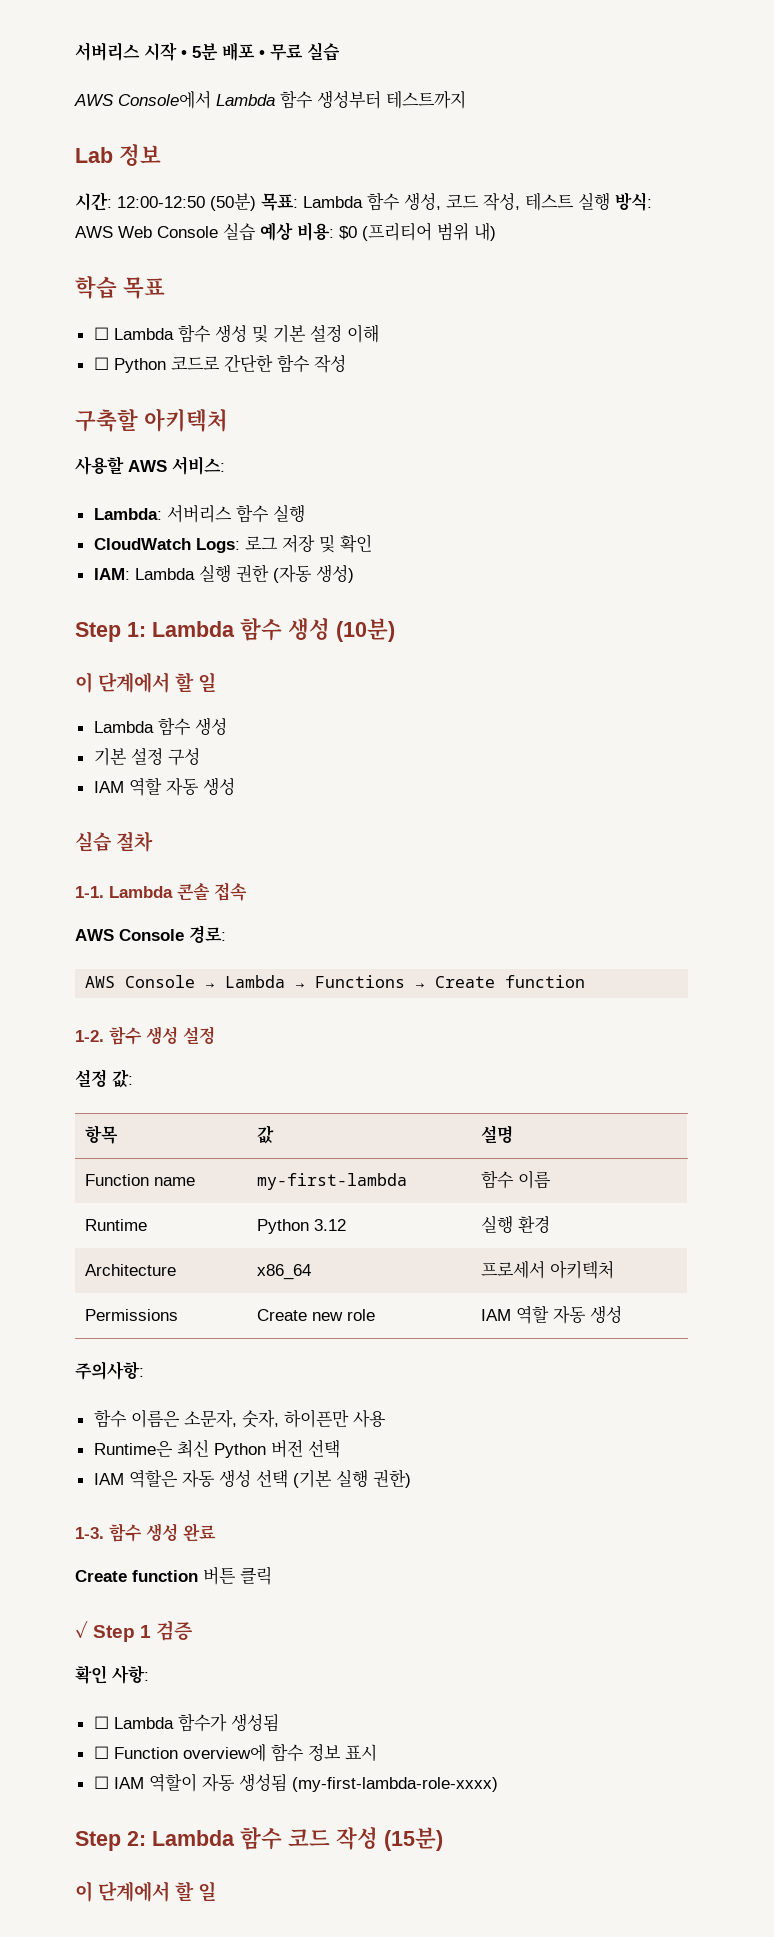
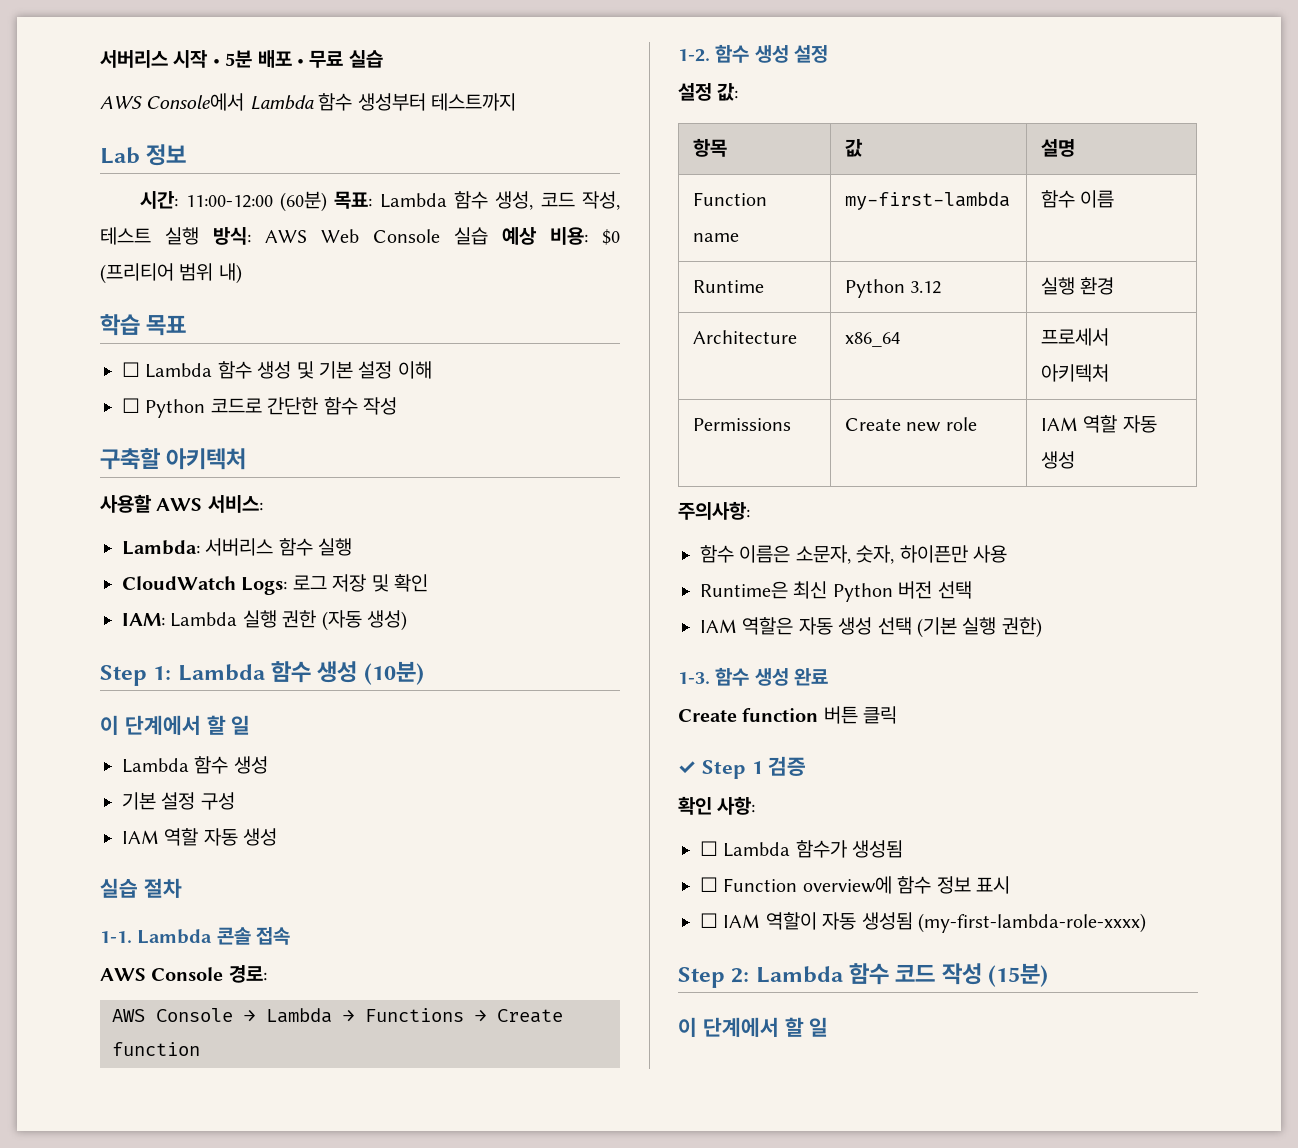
- 시간: 12:00-12:50 (50분) 목표: Lambda 함수 생성, 코드 작성, 테스트 실행 방식: AWS Web Console 실습 예상 비용: $0 (프리티어 범위 내)
+ 시간: 11:00-12:00 (60분) 목표: Lambda 함수 생성, 코드 작성, 테스트 실행 방식: AWS Web Console 실습 예상 비용: $0 (프리티어 범위 내)

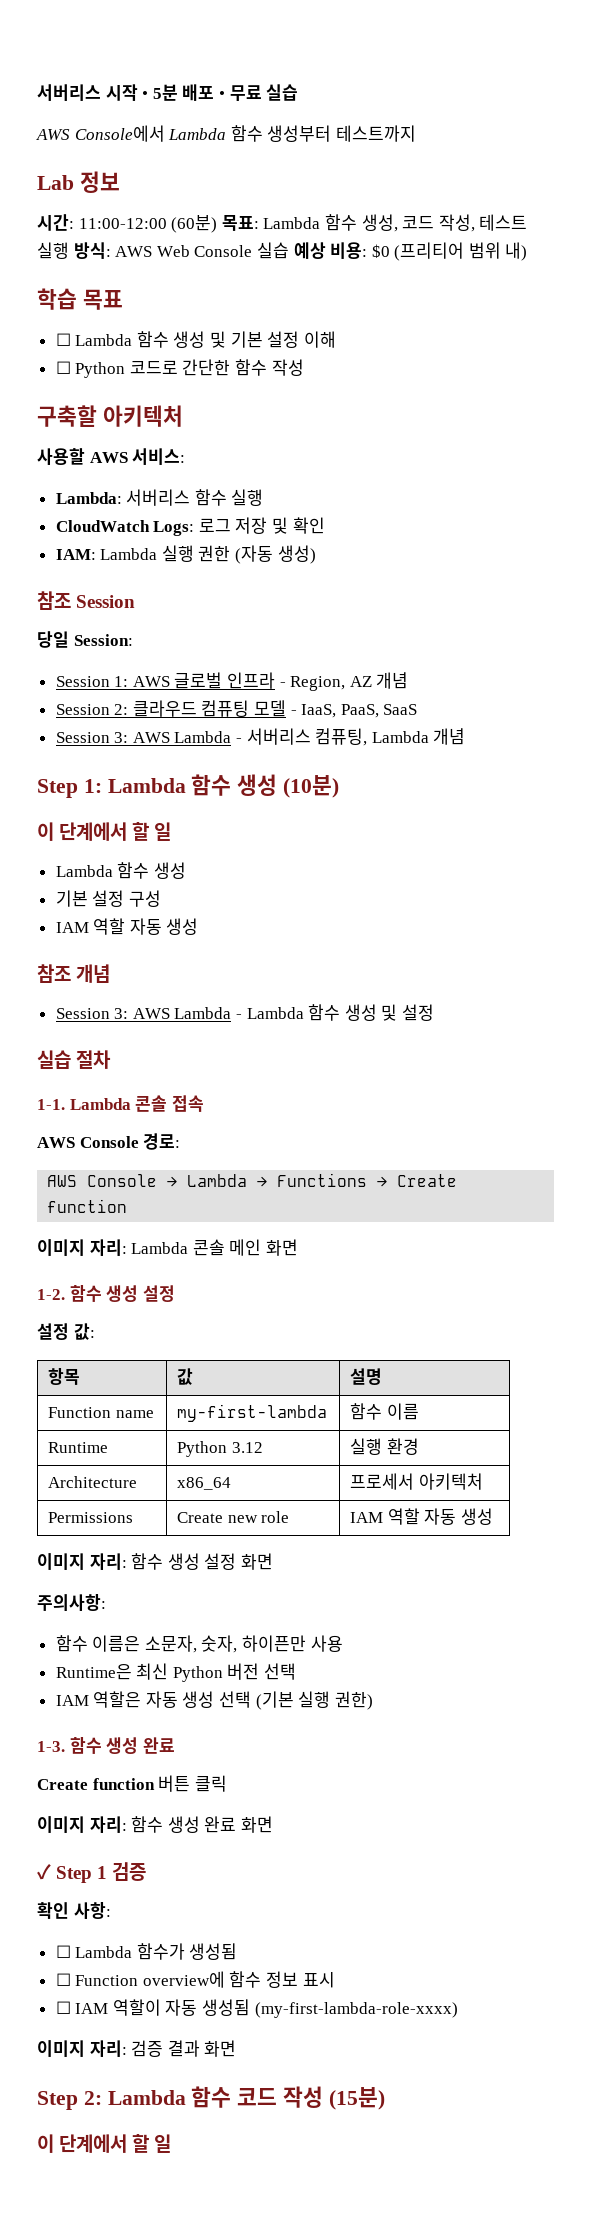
+ 참조 Session
+ 당일 Session:
+ Session 1: AWS 글로벌 인프라 - Region, AZ 개념
+ Session 2: 클라우드 컴퓨팅 모델 - IaaS, PaaS, SaaS
+ Session 3: AWS Lambda - 서버리스 컴퓨팅, Lambda 개념
+ 참조 개념
+ Session 3: AWS Lambda - Lambda 함수 생성 및 설정
+ 이미지 자리: Lambda 콘솔 메인 화면
+ 이미지 자리: 함수 생성 설정 화면
+ 이미지 자리: 함수 생성 완료 화면
+ 이미지 자리: 검증 결과 화면

